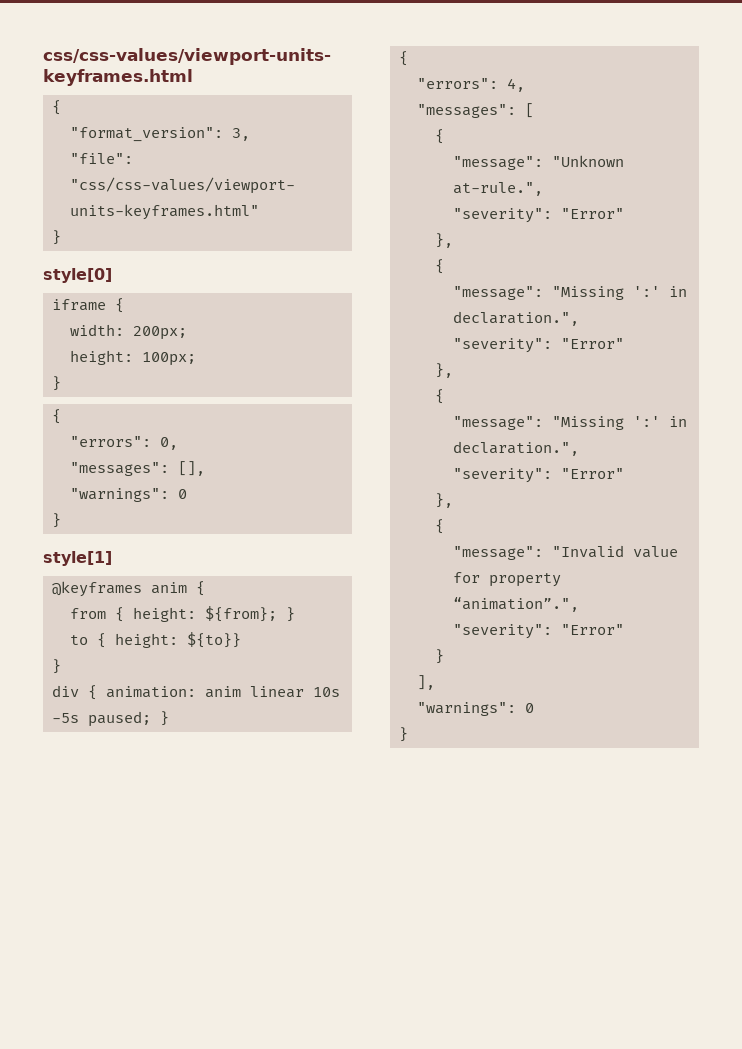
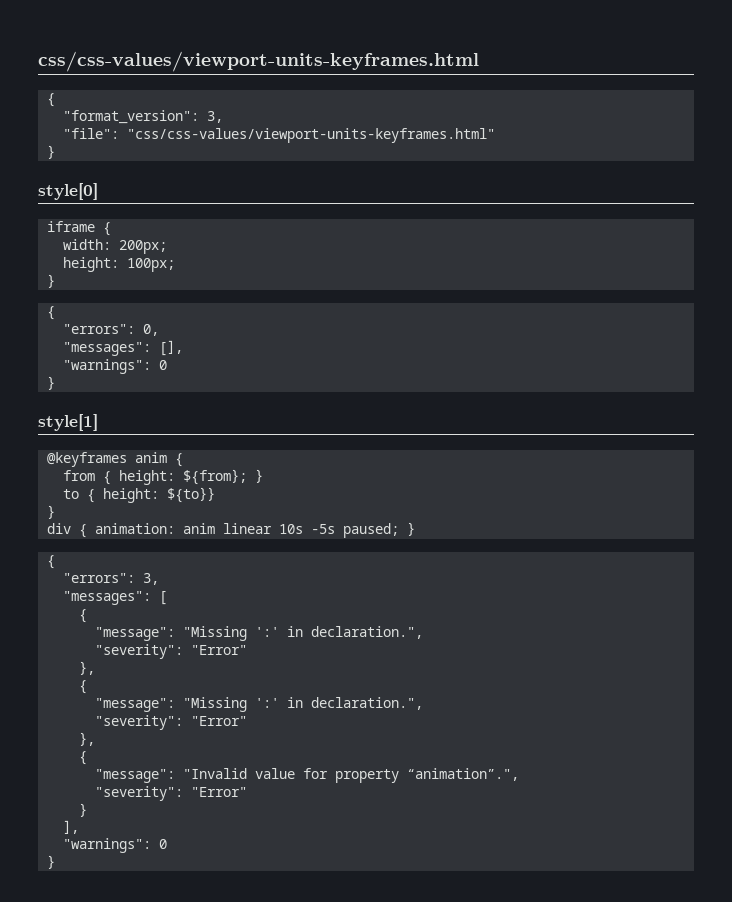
- "errors": 4,
+ "errors": 3,
- "message": "Unknown at-rule.",
- "severity": "Error"
- },
- {

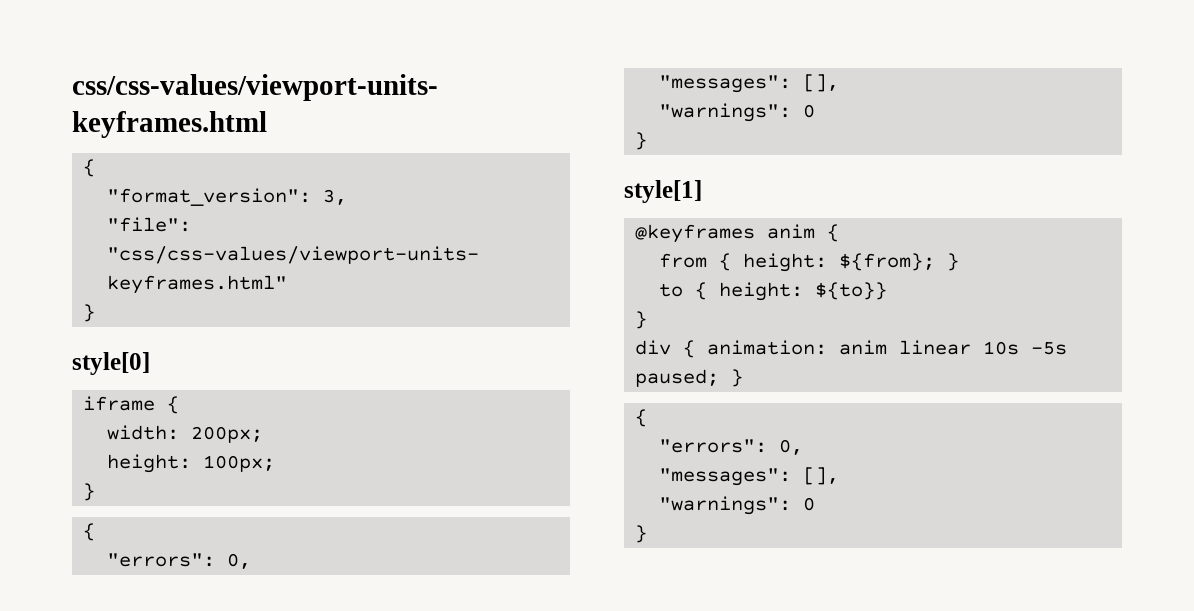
  div { animation: anim linear 10s -5s paused; }
  {
- "errors": 3,
- "messages": [
- {
- "message": "Missing ':' in declaration.",
- "severity": "Error"
- },
- {
- "message": "Missing ':' in declaration.",
- "severity": "Error"
- },
- {
- "message": "Invalid value for property “animation”.",
- "severity": "Error"
- }
- ],
+ "errors": 0,
+ "messages": [],

